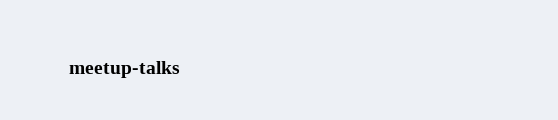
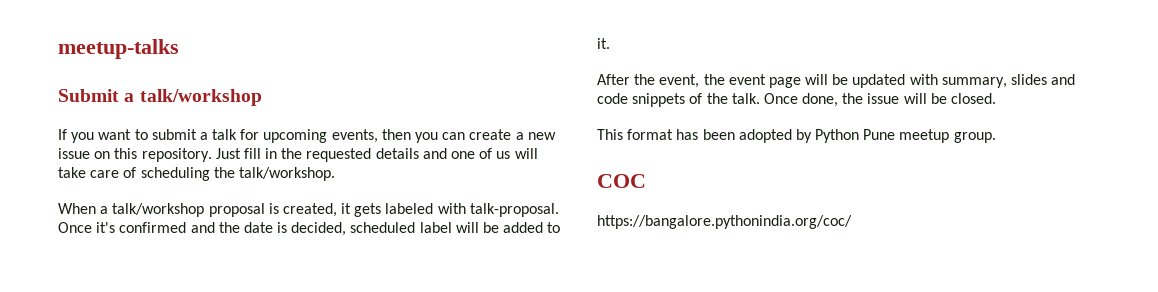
+ Submit a talk/workshop
+ If you want to submit a talk for upcoming events, then you can create a new issue on this repository. Just fill in the requested details and one of us will take care of scheduling the talk/workshop.
+ When a talk/workshop proposal is created, it gets labeled with talk-proposal. Once it's confirmed and the date is decided, scheduled label will be added to it.
+ After the event, the event page will be updated with summary, slides and code snippets of the talk. Once done, the issue will be closed.
+ This format has been adopted by Python Pune meetup group.
+ COC
+ https://bangalore.pythonindia.org/coc/

